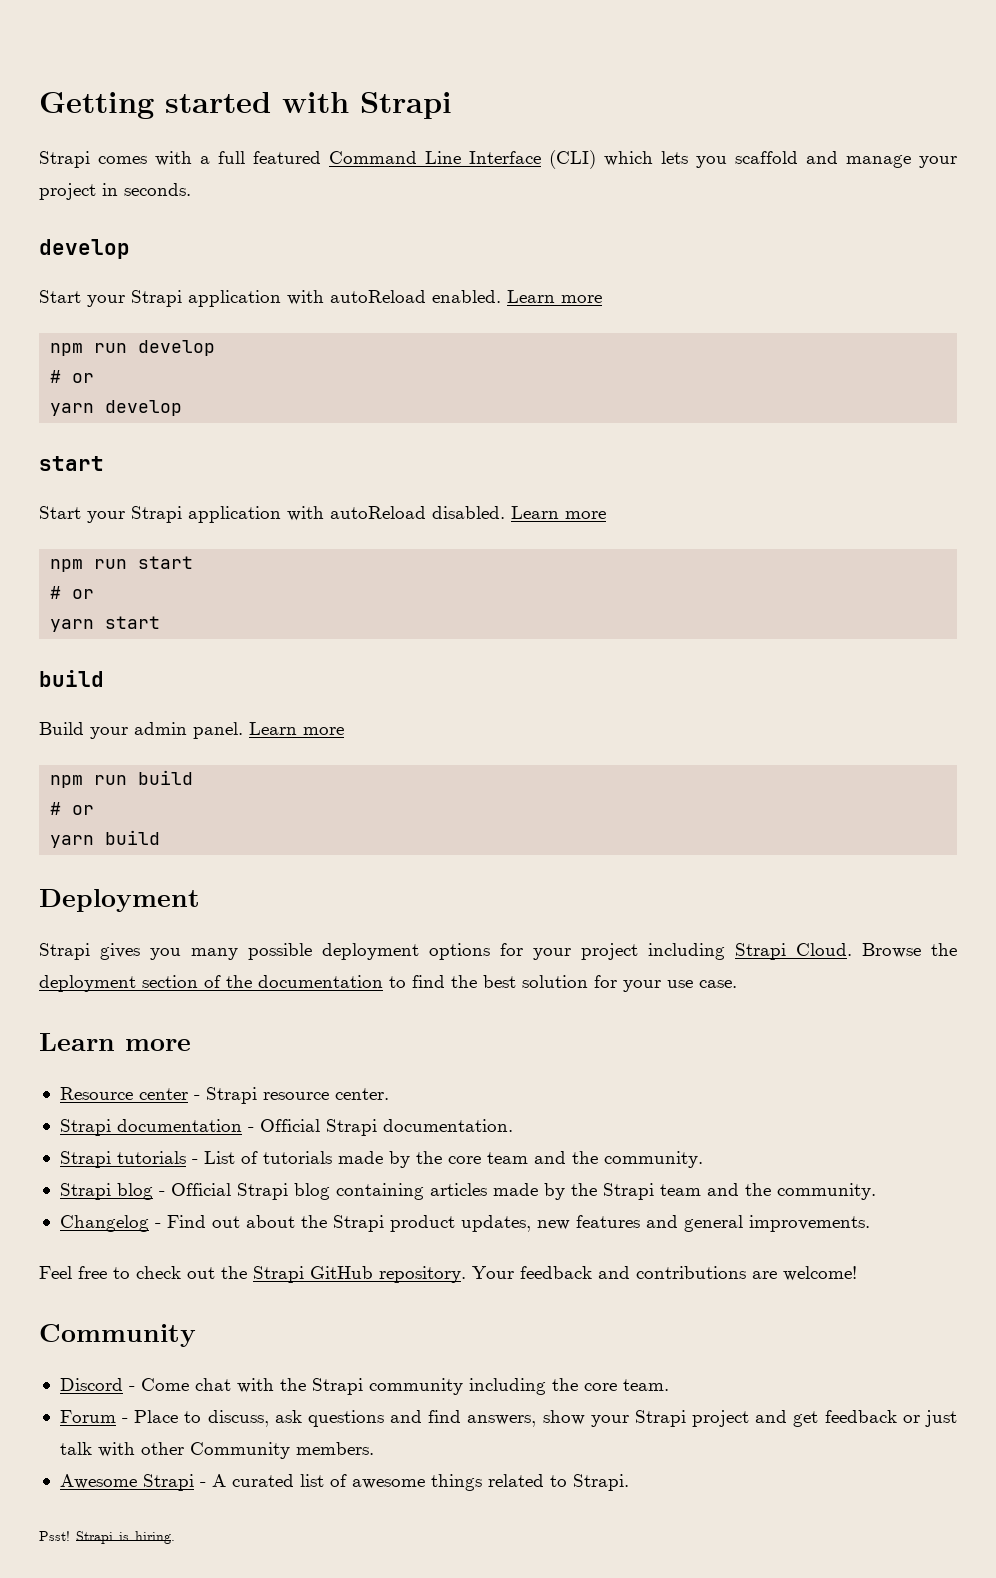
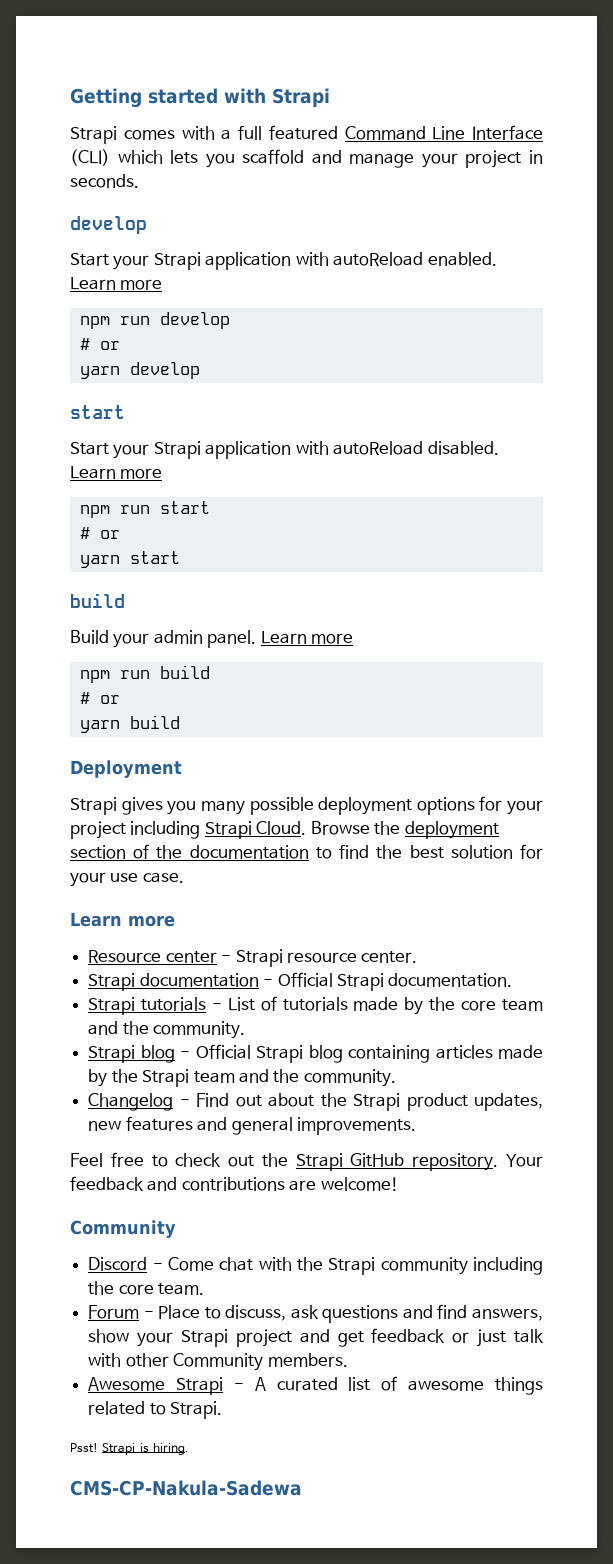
+ CMS-CP-Nakula-Sadewa

